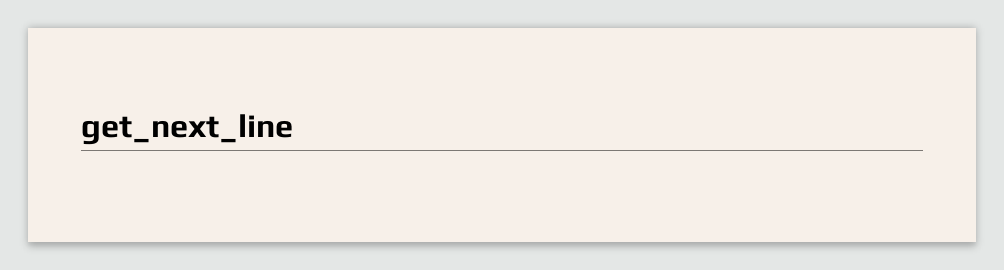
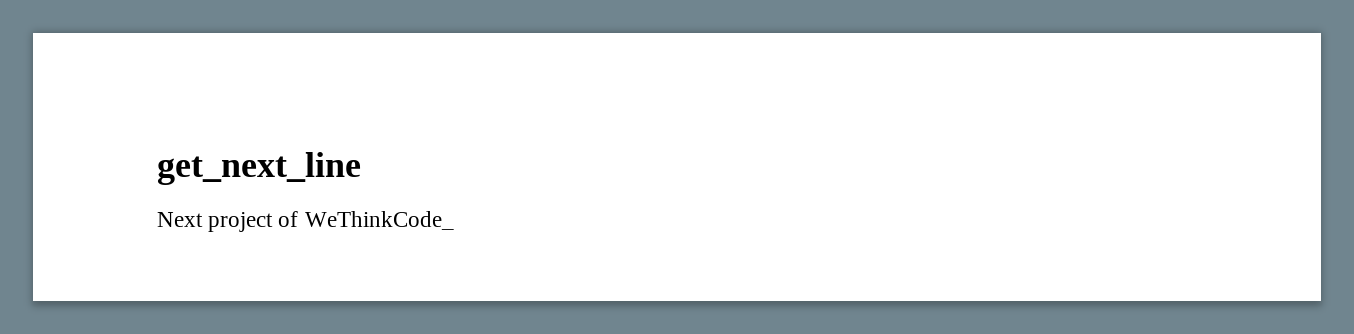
+ Next project of WeThinkCode_

